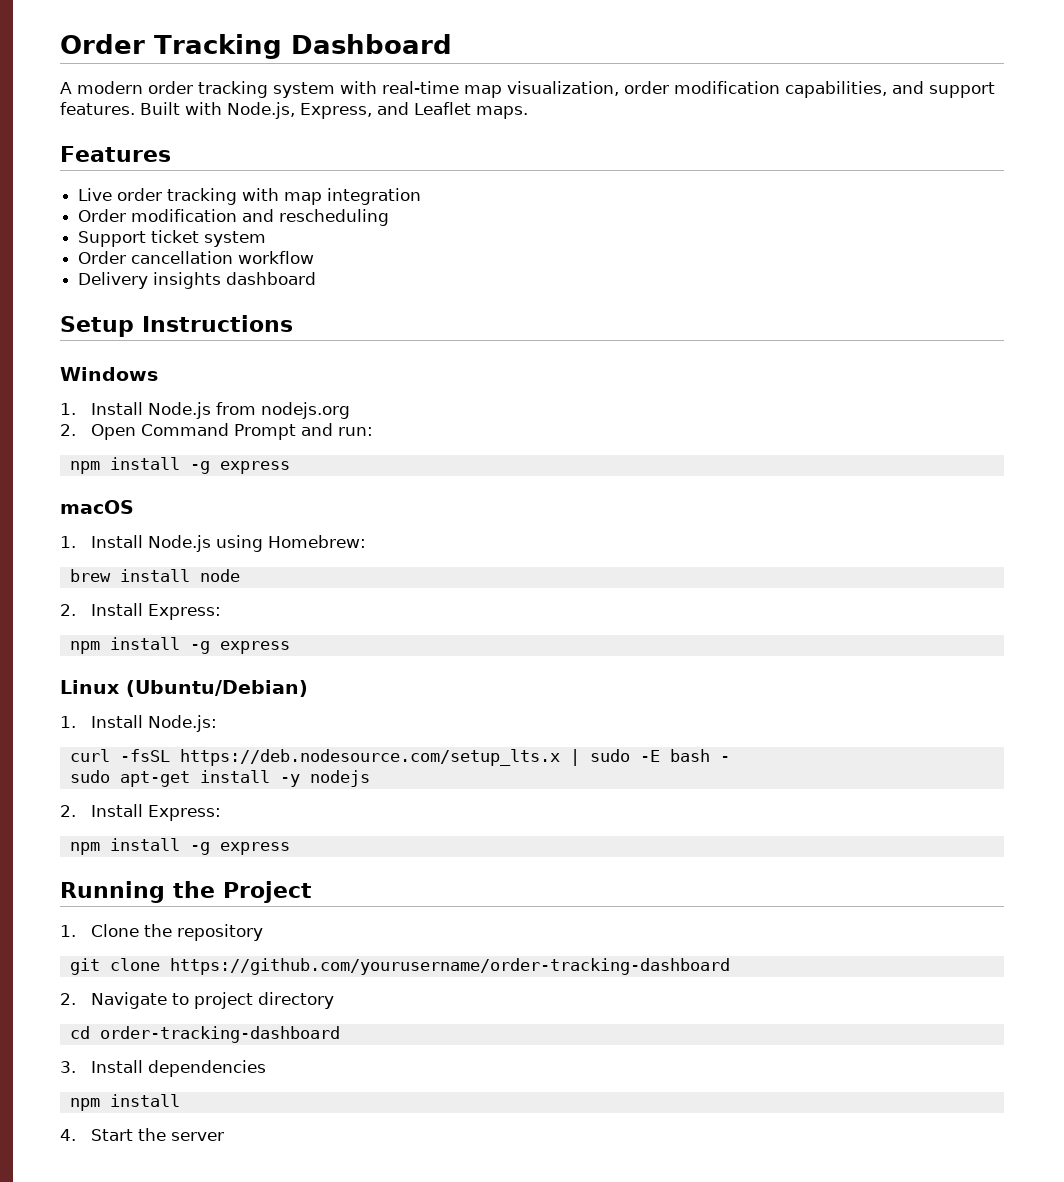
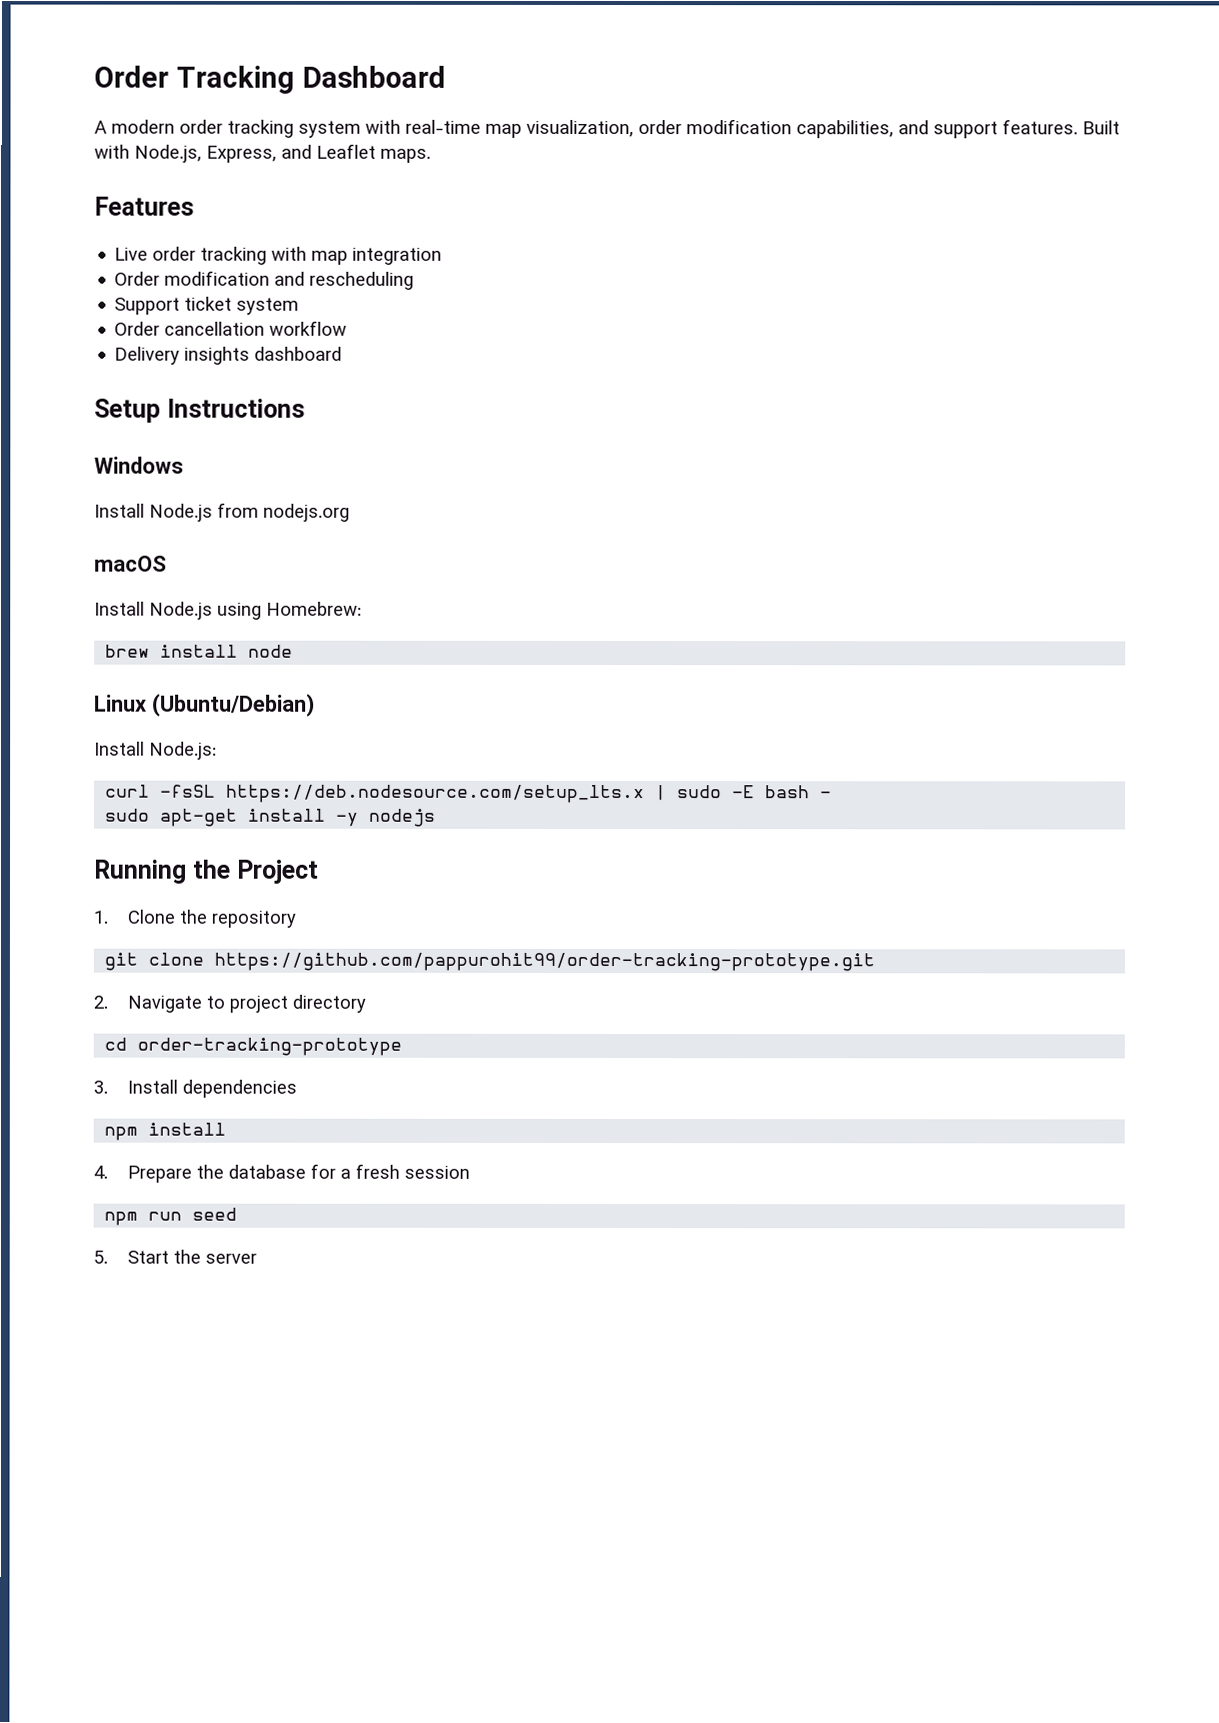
- 1. Install Node.js from nodejs.org
+ Install Node.js from nodejs.org
- 2. Open Command Prompt and run:
- npm install -g express
- 1. Install Node.js using Homebrew:
+ Install Node.js using Homebrew:
  brew install node
- 2. Install Express:
- npm install -g express
- 1. Install Node.js:
+ Install Node.js:
  sudo apt-get install -y nodejs
- 2. Install Express:
- npm install -g express
- git clone https://github.com/yourusername/order-tracking-dashboard
+ git clone https://github.com/pappurohit99/order-tracking-prototype.git
- cd order-tracking-dashboard
+ cd order-tracking-prototype
- 4. Start the server
+ 4. Prepare the database for a fresh session
+ npm run seed
+ 5. Start the server

